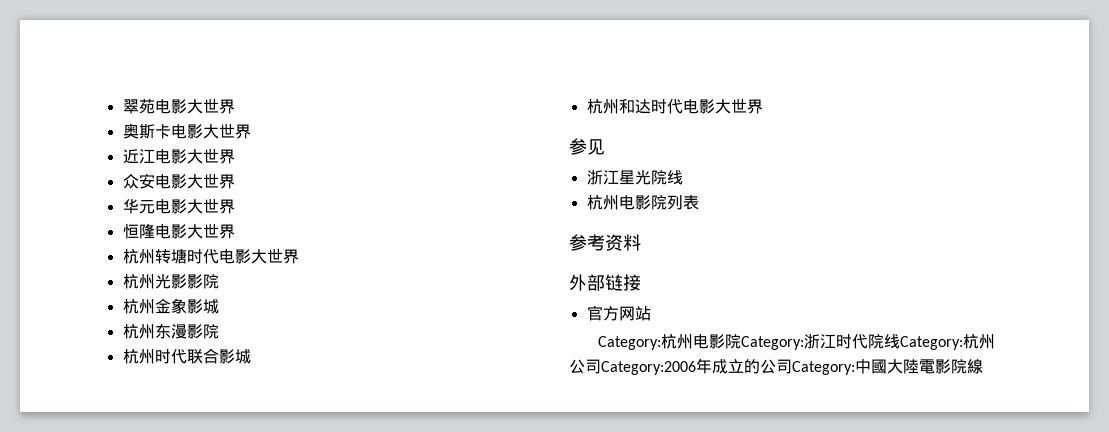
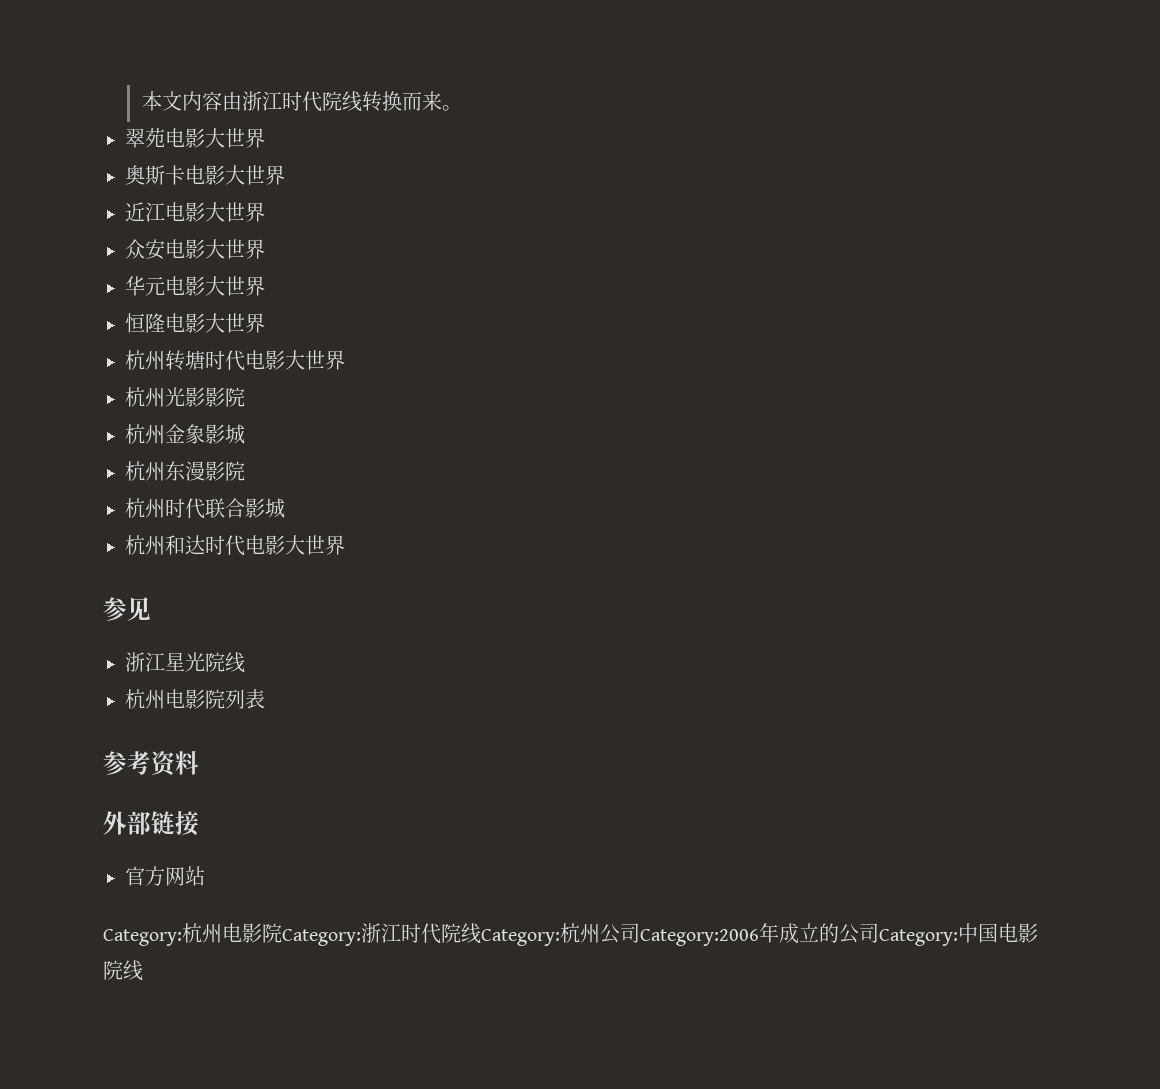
+ 本文内容由浙江时代院线转换而来。
- Category:杭州电影院Category:浙江时代院线Category:杭州公司Category:2006年成立的公司Category:中國大陸電影院線
+ Category:杭州电影院Category:浙江时代院线Category:杭州公司Category:2006年成立的公司Category:中国电影院线

